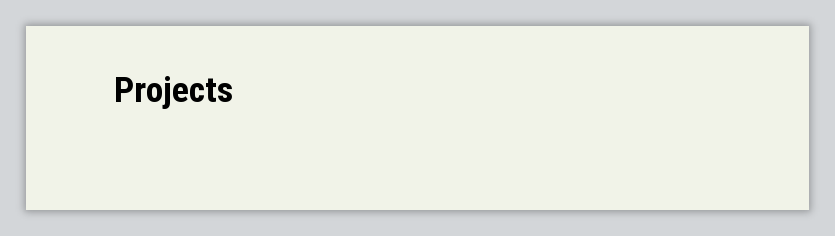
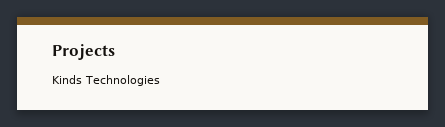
+ Kinds Technologies

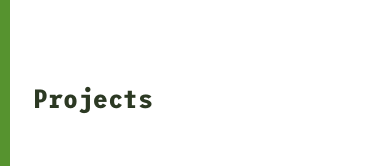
- Kinds Technologies

